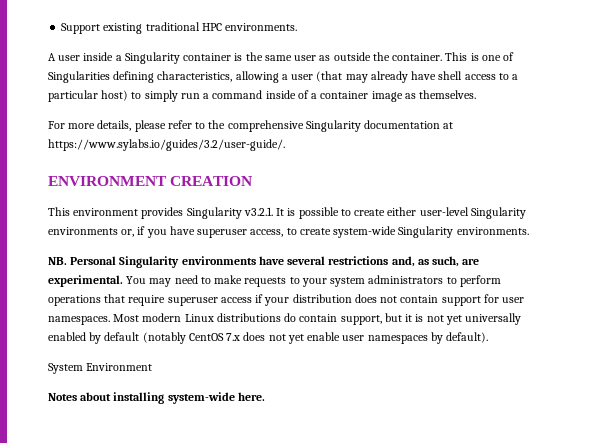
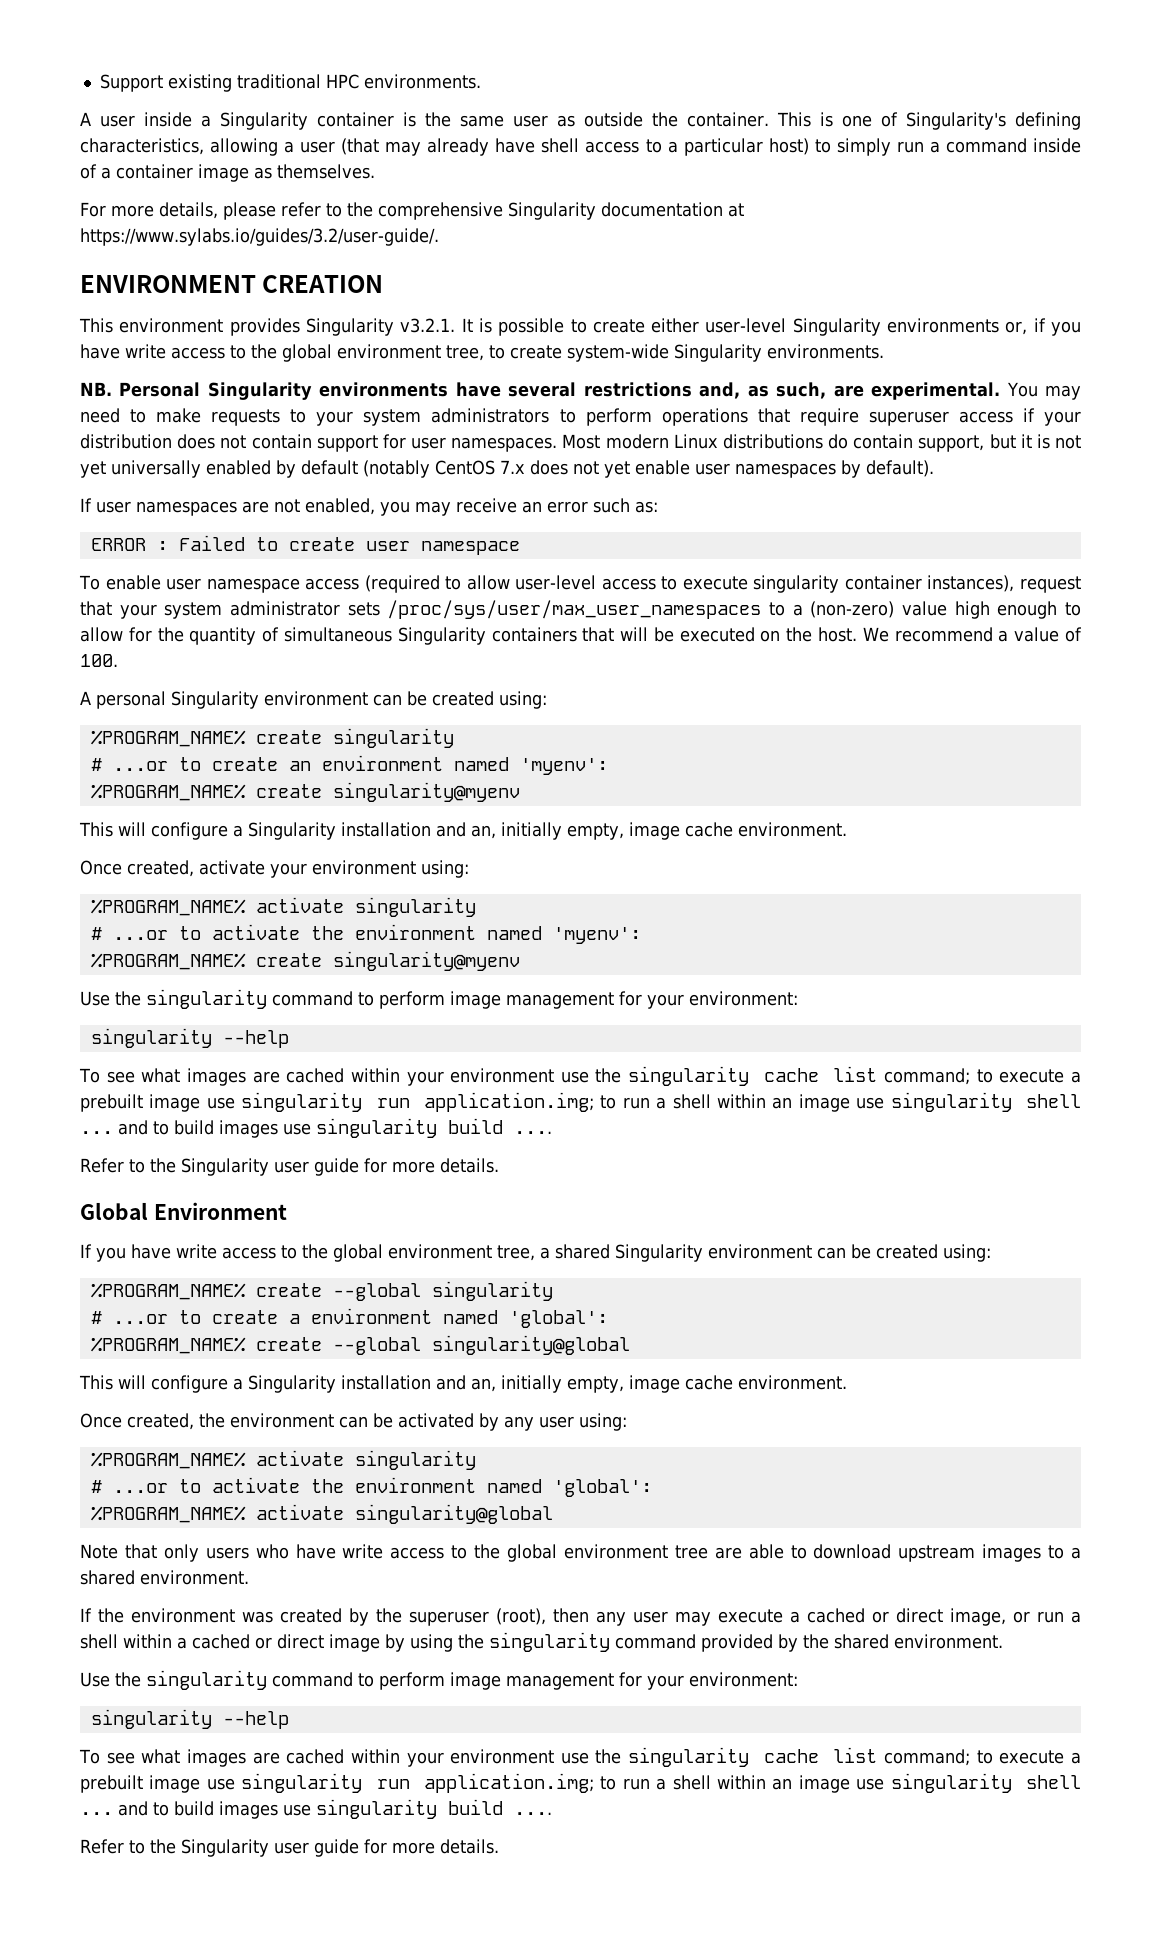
- This is one of Singularities defining characteristics, allowing a user (that may already have shell access to a particular host) to simply run a command inside of a container image as themselves.
+ This is one of Singularity's defining characteristics, allowing a user (that may already have shell access to a particular host) to simply run a command inside of a container image as themselves.
- This environment provides Singularity v3.2.1. It is possible to create either user-level Singularity environments or, if you have superuser access, to create system-wide Singularity environments.
+ This environment provides Singularity v3.2.1. It is possible to create either user-level Singularity environments or, if you have write access to the global environment tree, to create system-wide Singularity environments.
- System Environment
- Notes about installing system-wide here.
+ If user namespaces are not enabled, you may receive an error such as:
+ ERROR : Failed to create user namespace
+ To enable user namespace access (required to allow user-level access to execute singularity container instances), request that your system administrator sets /proc/sys/user/max_user_namespaces to a (non-zero) value high enough to allow for the quantity of simultaneous Singularity containers that will be executed on the host. We recommend a value of 100.
+ A personal Singularity environment can be created using:
+ %PROGRAM_NAME% create singularity
+ # ...or to create an environment named 'myenv':
+ %PROGRAM_NAME% create singularity@myenv
+ This will configure a Singularity installation and an, initially empty, image cache environment.
+ Once created, activate your environment using:
+ %PROGRAM_NAME% activate singularity
+ # ...or to activate the environment named 'myenv':
+ %PROGRAM_NAME% create singularity@myenv
+ Use the singularity command to perform image management for your environment:
+ singularity --help
+ To see what images are cached within your environment use the singularity cache list command; to execute a prebuilt image use singularity run application.img; to run a shell within an image use singularity shell ... and to build images use singularity build ....
+ Refer to the Singularity user guide for more details.
+ Global Environment
+ If you have write access to the global environment tree, a shared Singularity environment can be created using:
+ %PROGRAM_NAME% create --global singularity
+ # ...or to create a environment named 'global':
+ %PROGRAM_NAME% create --global singularity@global
+ This will configure a Singularity installation and an, initially empty, image cache environment.
+ Once created, the environment can be activated by any user using:
+ %PROGRAM_NAME% activate singularity
+ # ...or to activate the environment named 'global':
+ %PROGRAM_NAME% activate singularity@global
+ Note that only users who have write access to the global environment tree are able to download upstream images to a shared environment.
+ If the environment was created by the superuser (root), then any user may execute a cached or direct image, or run a shell within a cached or direct image by using the singularity command provided by the shared environment.
+ Use the singularity command to perform image management for your environment:
+ singularity --help
+ To see what images are cached within your environment use the singularity cache list command; to execute a prebuilt image use singularity run application.img; to run a shell within an image use singularity shell ... and to build images use singularity build ....
+ Refer to the Singularity user guide for more details.

